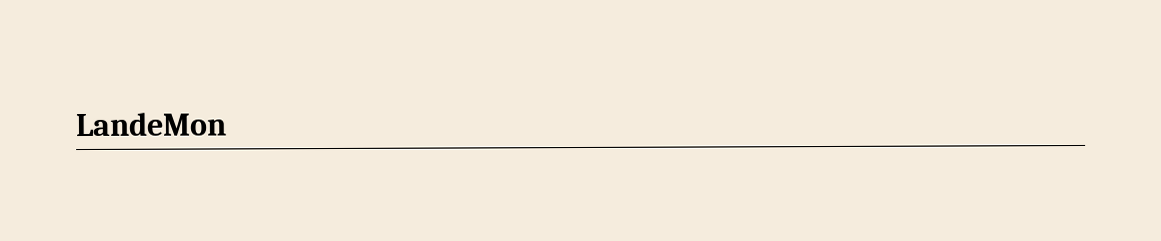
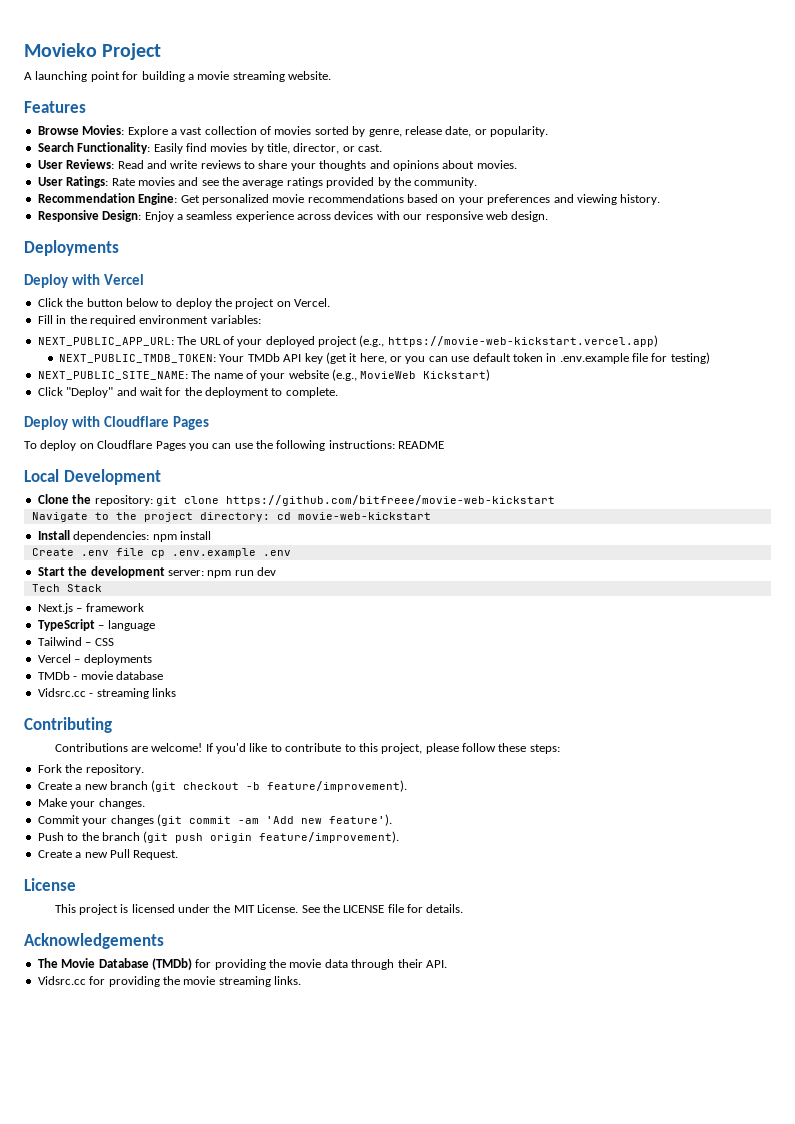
- LandeMon
+ Movieko Project
+ A launching point for building a movie streaming website.
+ Features
+ Browse Movies: Explore a vast collection of movies sorted by genre, release date, or popularity.
+ Search Functionality: Easily find movies by title, director, or cast.
+ User Reviews: Read and write reviews to share your thoughts and opinions about movies.
+ User Ratings: Rate movies and see the average ratings provided by the community.
+ Recommendation Engine: Get personalized movie recommendations based on your preferences and viewing history.
+ Responsive Design: Enjoy a seamless experience across devices with our responsive web design.
+ Deployments
+ Deploy with Vercel
+ Click the button below to deploy the project on Vercel.
+ Fill in the required environment variables:
+ NEXT_PUBLIC_APP_URL: The URL of your deployed project (e.g., https://movie-web-kickstart.vercel.app)
+ NEXT_PUBLIC_TMDB_TOKEN: Your TMDb API key (get it here, or you can use default token in .env.example file for testing)
+ NEXT_PUBLIC_SITE_NAME: The name of your website (e.g., MovieWeb Kickstart)
+ Click "Deploy" and wait for the deployment to complete.
+ Deploy with Cloudflare Pages
+ To deploy on Cloudflare Pages you can use the following instructions: README
+ Local Development
+ Clone the repository: git clone https://github.com/bitfreee/movie-web-kickstart
+ Navigate to the project directory: cd movie-web-kickstart
+ Install dependencies: npm install
+ Create .env file cp .env.example .env
+ Start the development server: npm run dev
+ Tech Stack
+ Next.js – framework
+ TypeScript – language
+ Tailwind – CSS
+ Vercel – deployments
+ TMDb - movie database
+ Vidsrc.cc - streaming links
+ Contributing
+ Contributions are welcome! If you'd like to contribute to this project, please follow these steps:
+ Fork the repository.
+ Create a new branch (git checkout -b feature/improvement).
+ Make your changes.
+ Commit your changes (git commit -am 'Add new feature').
+ Push to the branch (git push origin feature/improvement).
+ Create a new Pull Request.
+ License
+ This project is licensed under the MIT License. See the LICENSE file for details.
+ Acknowledgements
+ The Movie Database (TMDb) for providing the movie data through their API.
+ Vidsrc.cc for providing the movie streaming links.

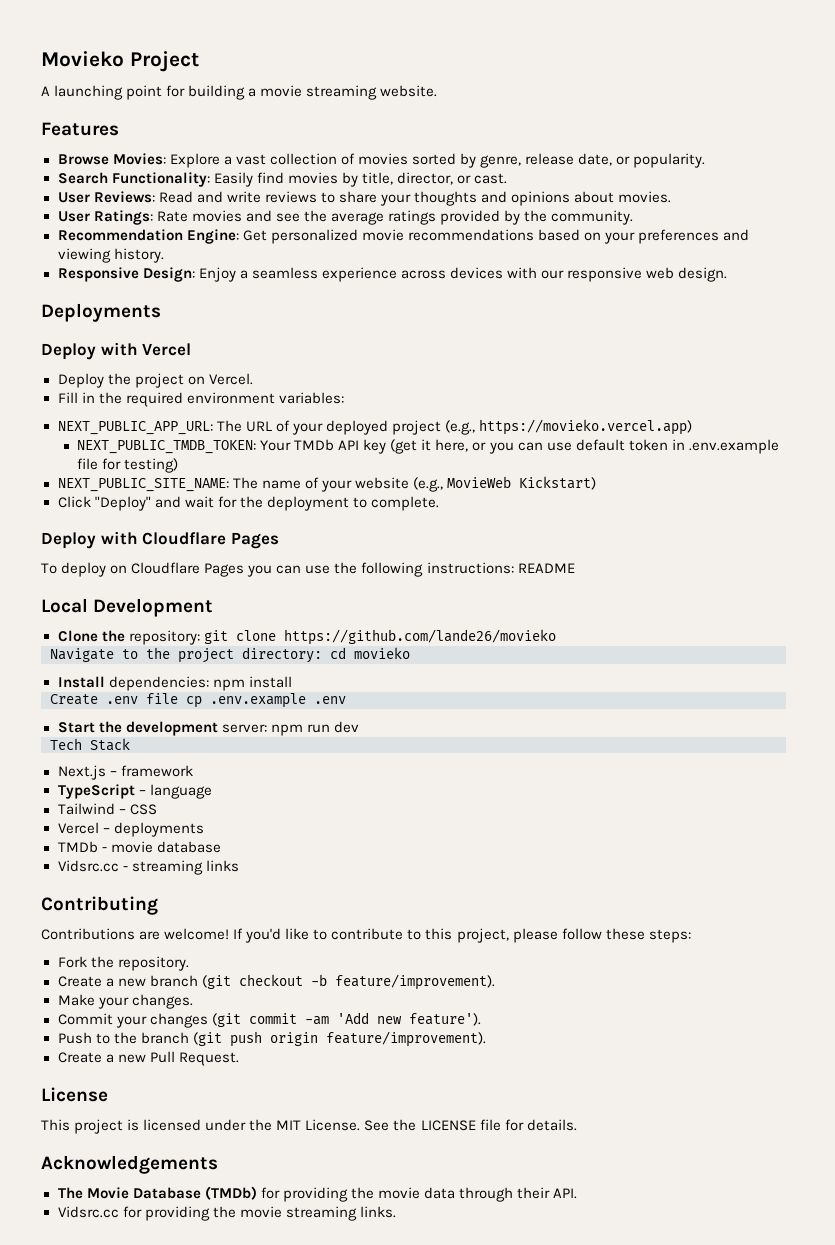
- Click the button below to deploy the project on Vercel.
+ Deploy the project on Vercel.
- NEXT_PUBLIC_APP_URL: The URL of your deployed project (e.g., https://movie-web-kickstart.vercel.app)
+ NEXT_PUBLIC_APP_URL: The URL of your deployed project (e.g., https://movieko.vercel.app)
- Clone the repository: git clone https://github.com/bitfreee/movie-web-kickstart
+ Clone the repository: git clone https://github.com/lande26/movieko
- Navigate to the project directory: cd movie-web-kickstart
+ Navigate to the project directory: cd movieko

